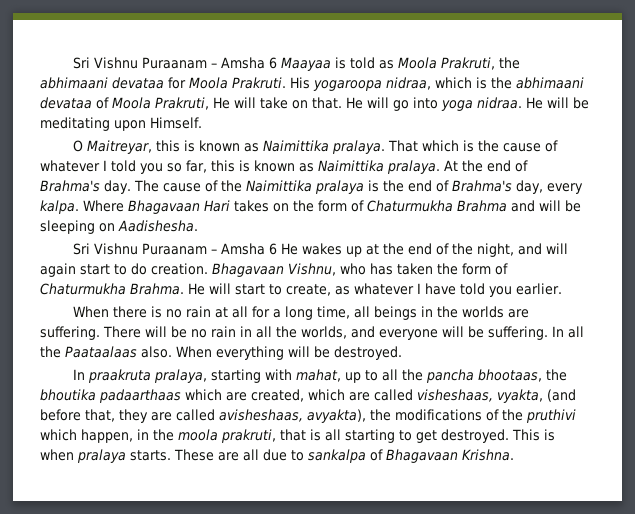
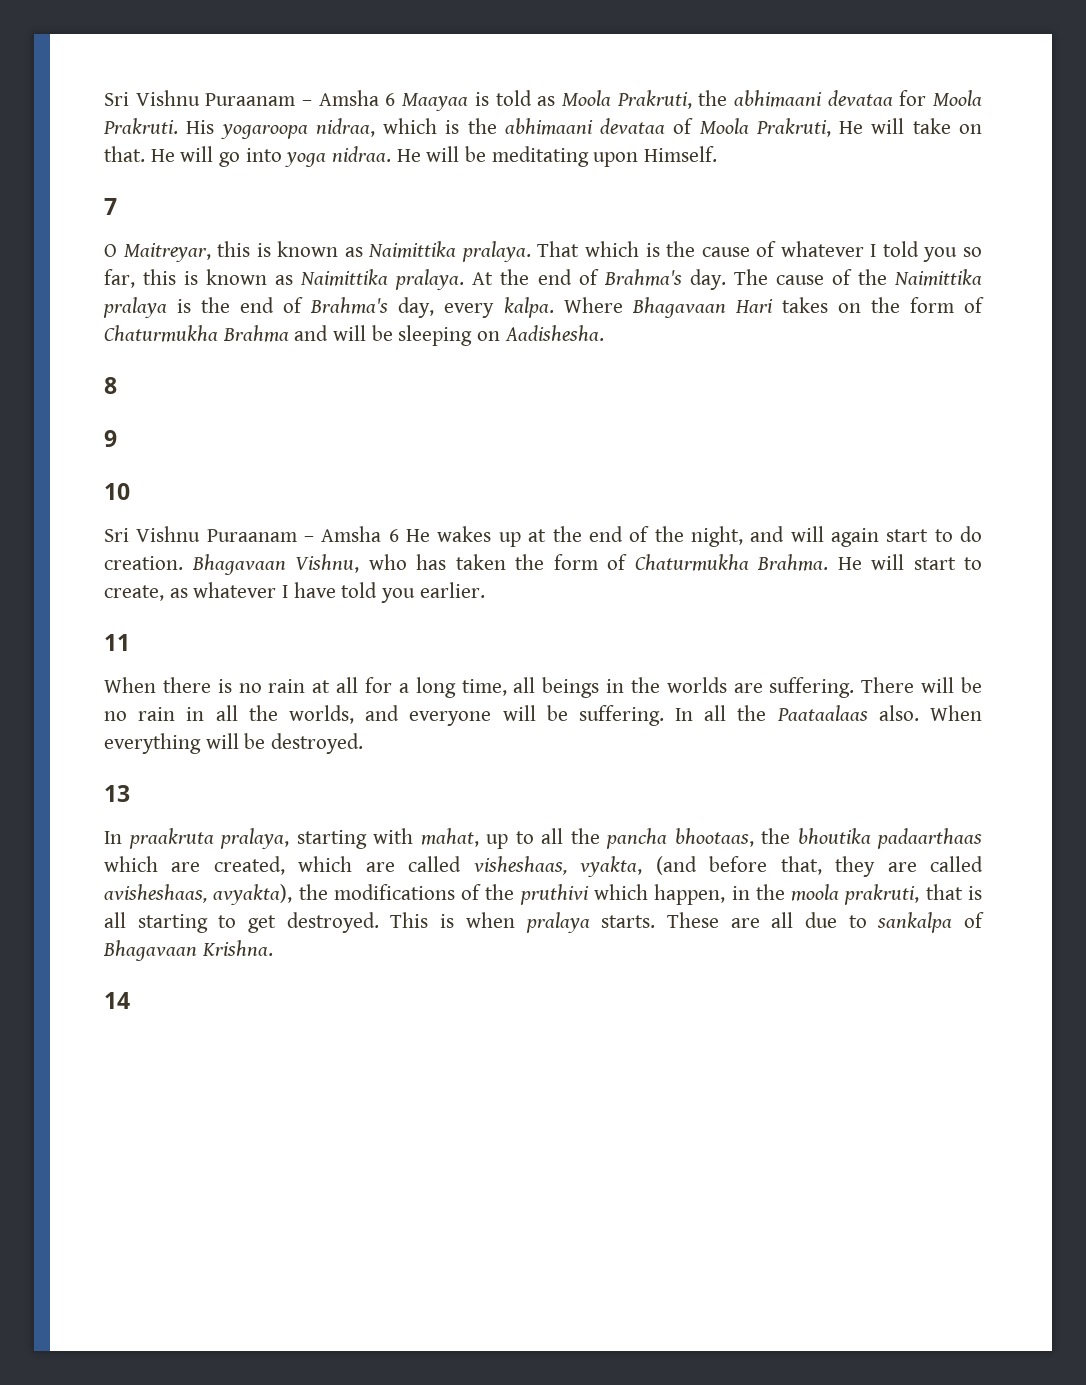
+ 7
+ 8
+ 9
+ 10
+ 11
+ 13
+ 14

